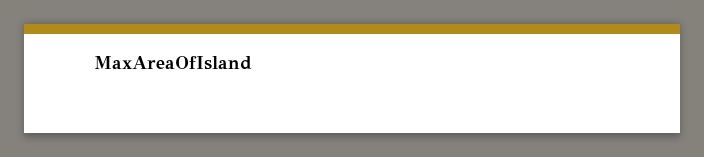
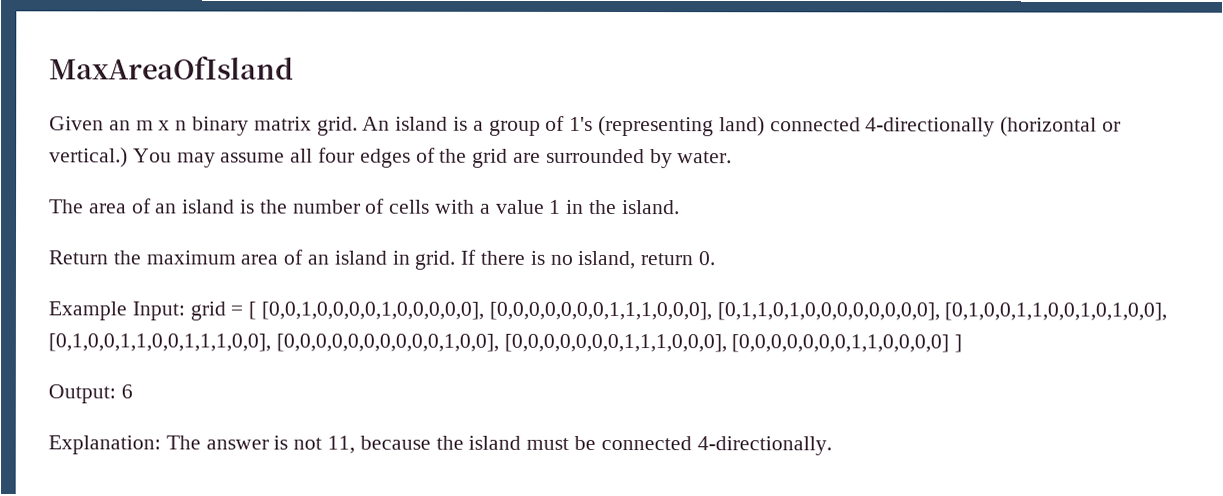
+ Given an m x n binary matrix grid. An island is a group of 1's (representing land) connected 4-directionally (horizontal or vertical.) You may assume all four edges of the grid are surrounded by water.
+ The area of an island is the number of cells with a value 1 in the island.
+ Return the maximum area of an island in grid. If there is no island, return 0.
+ Example Input: grid = [ [0,0,1,0,0,0,0,1,0,0,0,0,0], [0,0,0,0,0,0,0,1,1,1,0,0,0], [0,1,1,0,1,0,0,0,0,0,0,0,0], [0,1,0,0,1,1,0,0,1,0,1,0,0], [0,1,0,0,1,1,0,0,1,1,1,0,0], [0,0,0,0,0,0,0,0,0,0,1,0,0], [0,0,0,0,0,0,0,1,1,1,0,0,0], [0,0,0,0,0,0,0,1,1,0,0,0,0] ]
+ Output: 6
+ Explanation: The answer is not 11, because the island must be connected 4-directionally.

